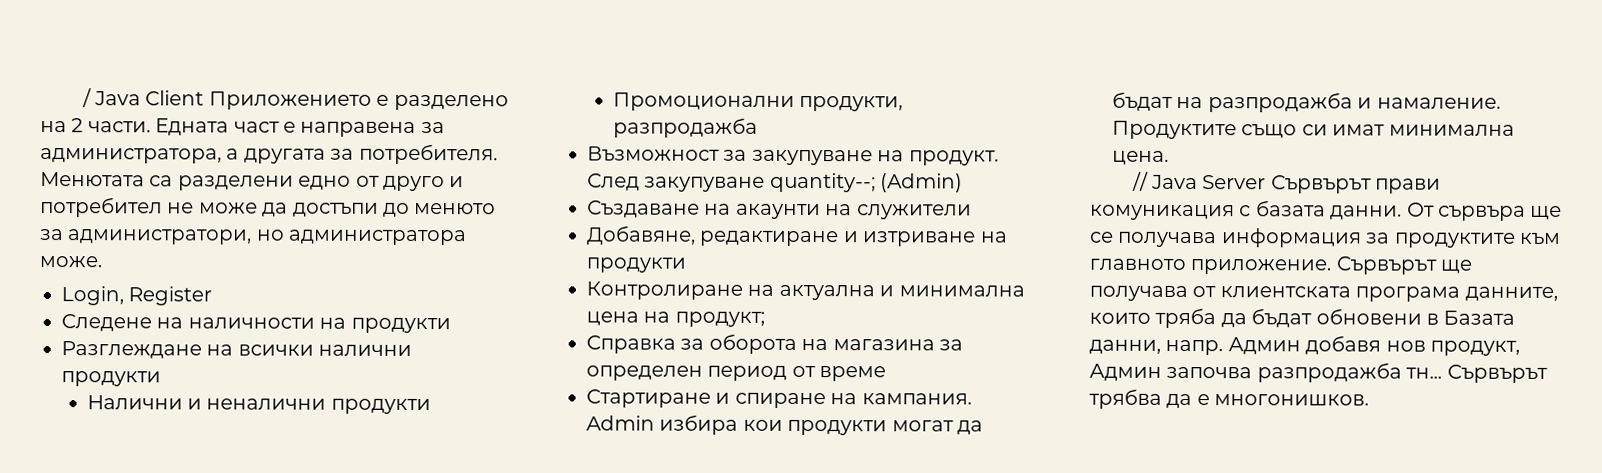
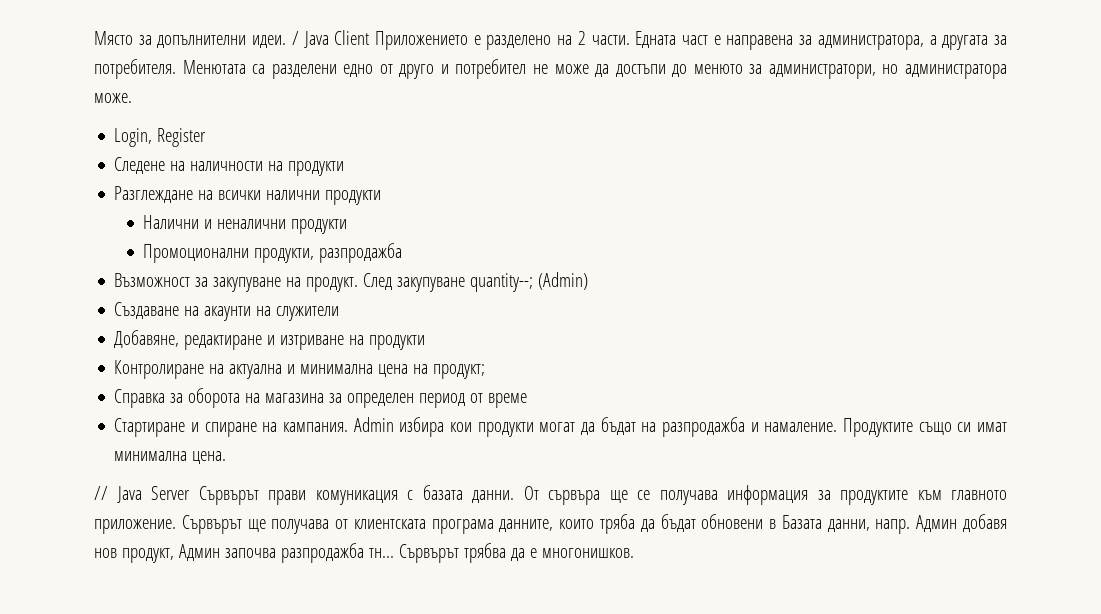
+ Място за допълнителни идеи.

